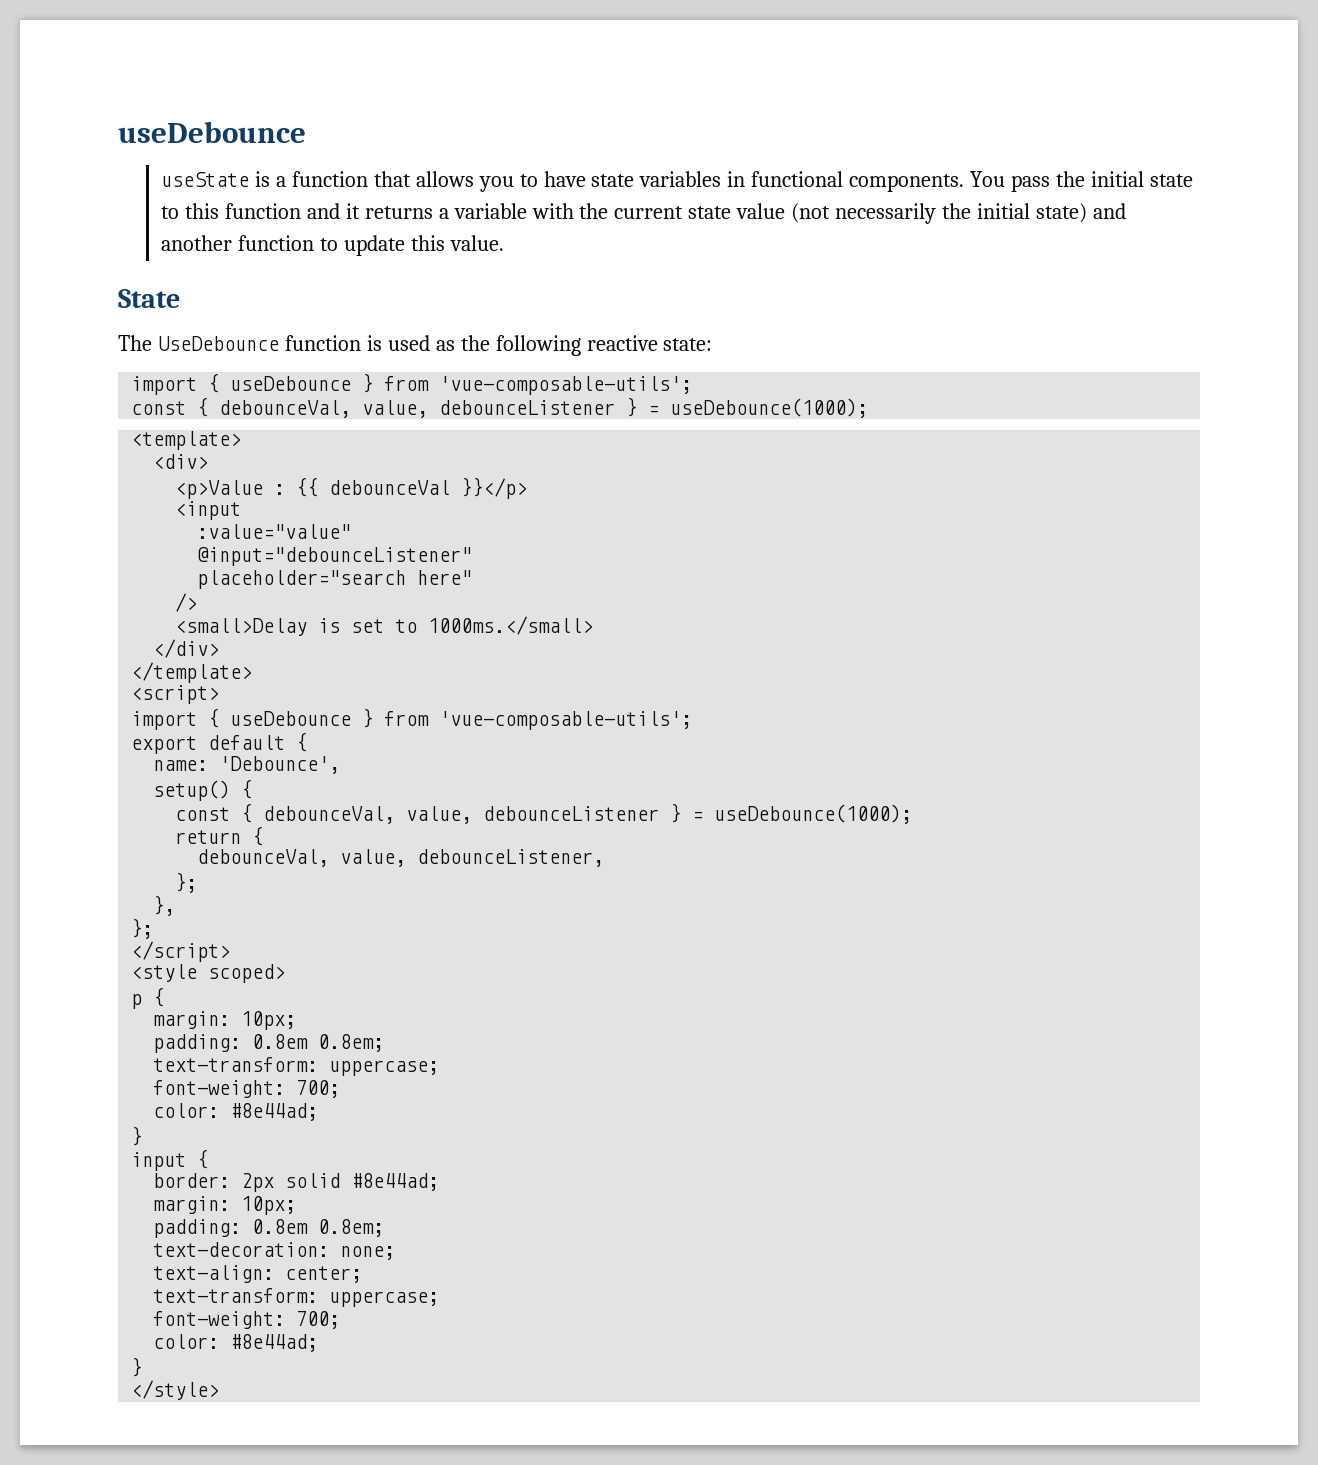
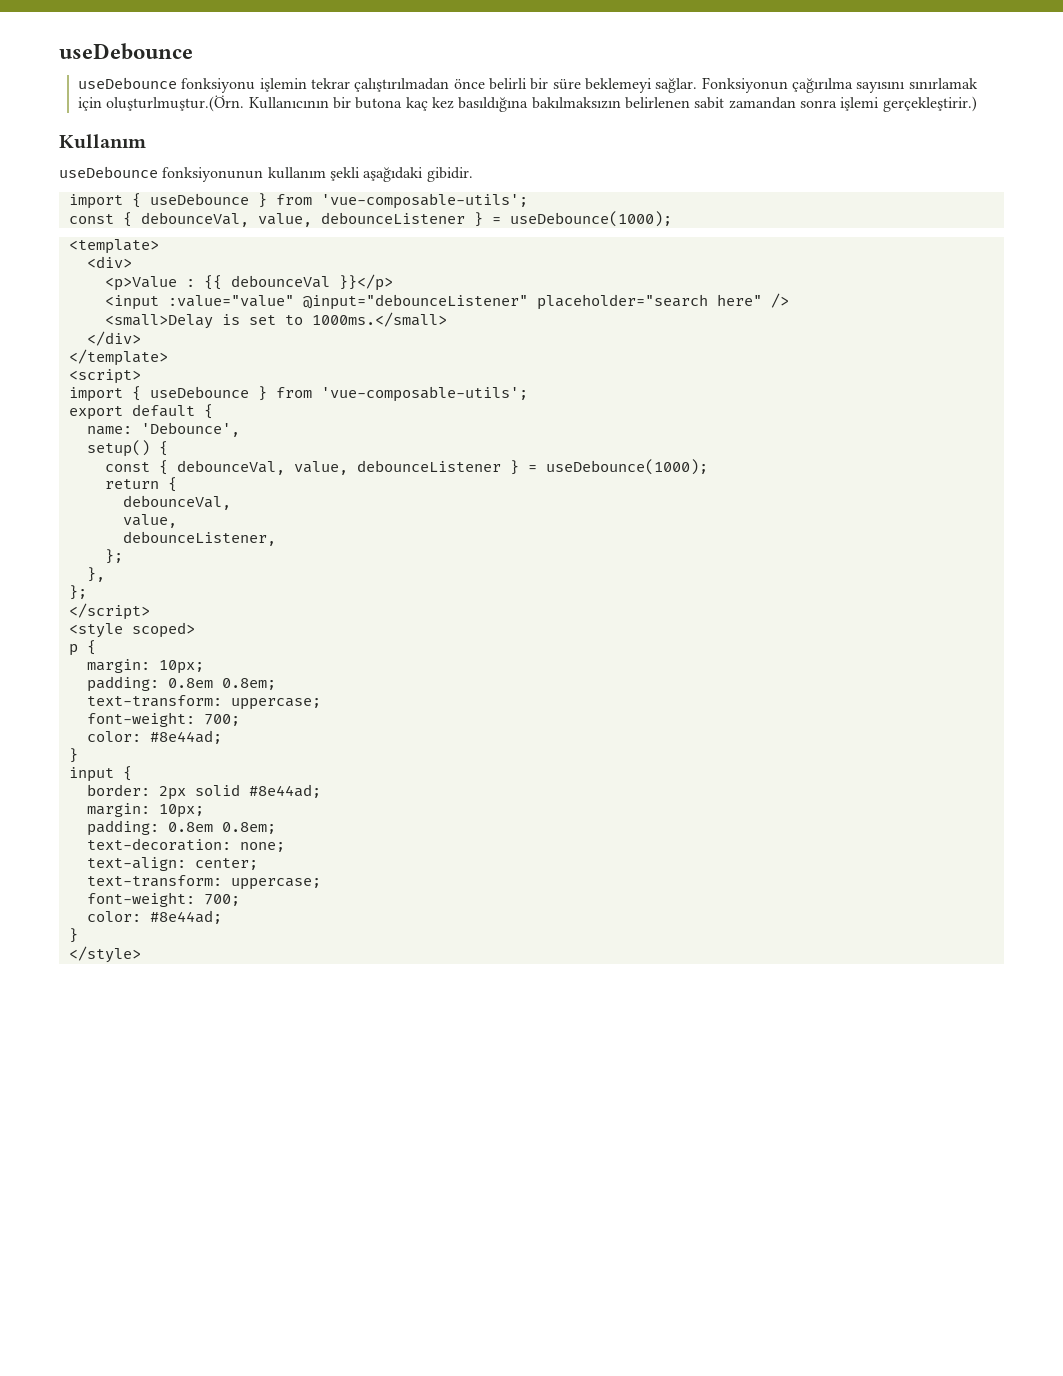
- useState is a function that allows you to have state variables in functional components. You pass the initial state to this function and it returns a variable with the current state value (not necessarily the initial state) and another function to update this value.
- State
- The UseDebounce function is used as the following reactive state:
+ useDebounce fonksiyonu işlemin tekrar çalıştırılmadan önce belirli bir süre beklemeyi sağlar. Fonksiyonun çağırılma sayısını sınırlamak için oluşturlmuştur.(Örn. Kullanıcının bir butona kaç kez basıldığına bakılmaksızın belirlenen sabit zamandan sonra işlemi gerçekleştirir.)
+ Kullanım
+ useDebounce fonksiyonunun kullanım şekli aşağıdaki gibidir.
- <input
- :value="value"
- @input="debounceListener"
- placeholder="search here"
- />
+ <input :value="value" @input="debounceListener" placeholder="search here" />
  return {
- debounceVal, value, debounceListener,
+ debounceVal,
+ value,
+ debounceListener,

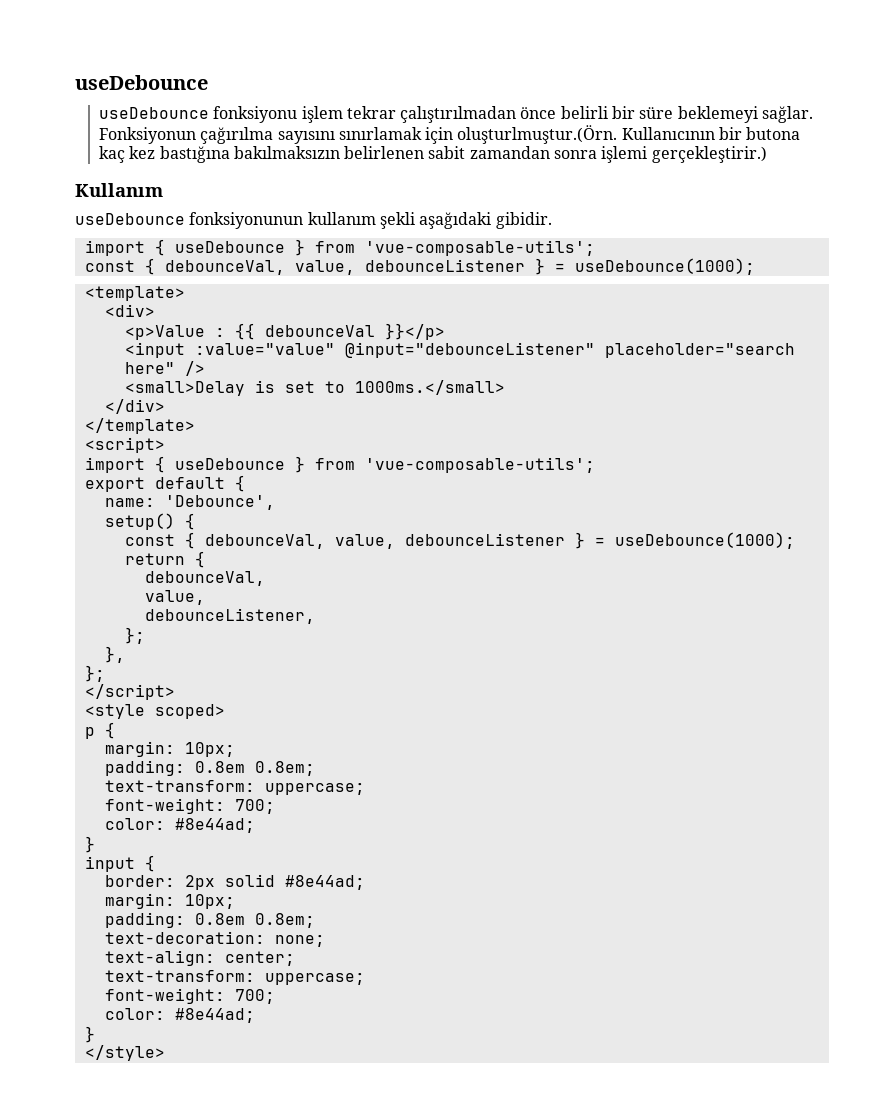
- useDebounce fonksiyonu işlemin tekrar çalıştırılmadan önce belirli bir süre beklemeyi sağlar.
+ useDebounce fonksiyonu işlem tekrar çalıştırılmadan önce belirli bir süre beklemeyi sağlar.
- Fonksiyonun çağırılma sayısını sınırlamak için oluşturlmuştur.(Örn. Kullanıcının bir butona kaç kez basıldığına bakılmaksızın belirlenen sabit zamandan sonra işlemi gerçekleştirir.)
+ Fonksiyonun çağırılma sayısını sınırlamak için oluşturlmuştur.(Örn. Kullanıcının bir butona kaç kez bastığına bakılmaksızın belirlenen sabit zamandan sonra işlemi gerçekleştirir.)

